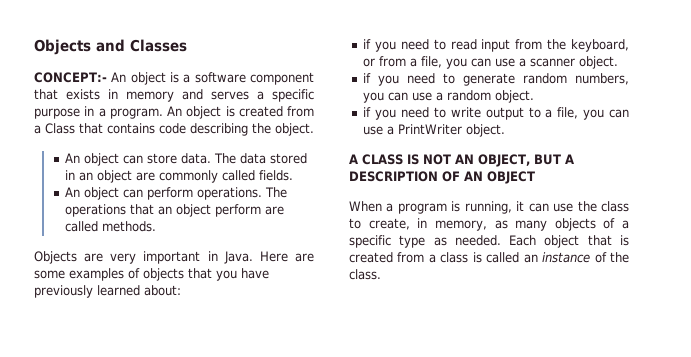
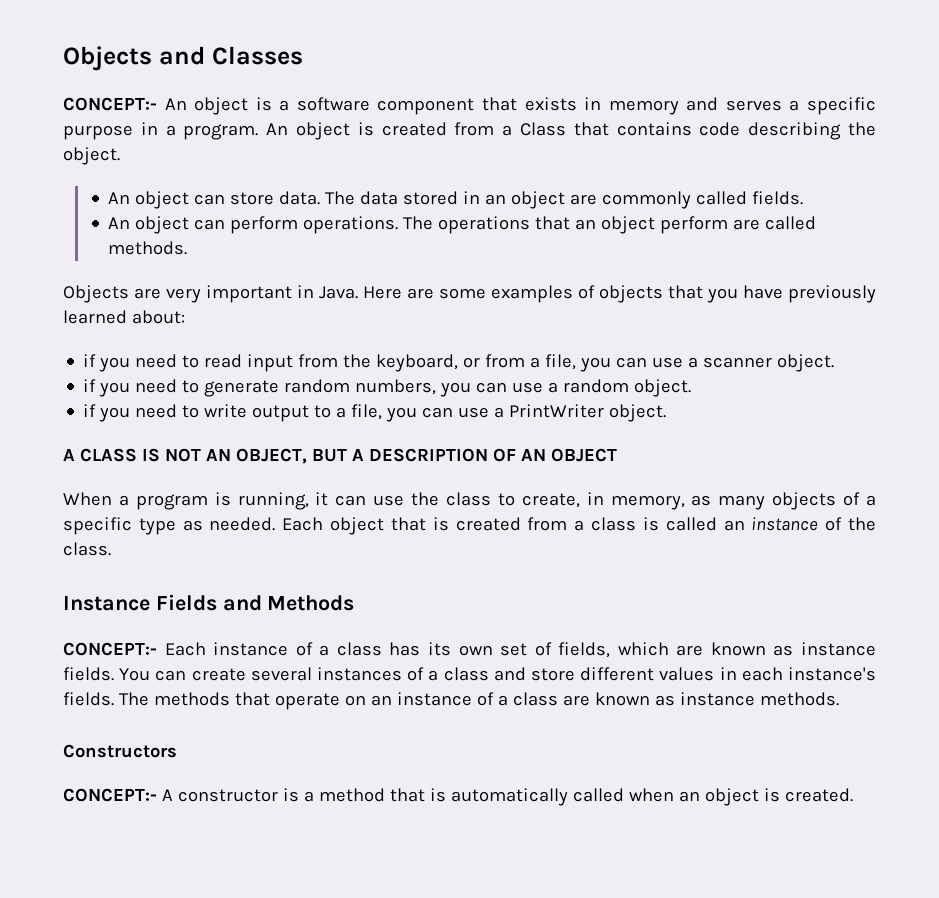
+ Instance Fields and Methods
+ CONCEPT:- Each instance of a class has its own set of fields, which are known as instance fields. You can create several instances of a class and store different values in each instance's fields. The methods that operate on an instance of a class are known as instance methods.
+ Constructors
+ CONCEPT:- A constructor is a method that is automatically called when an object is created.

